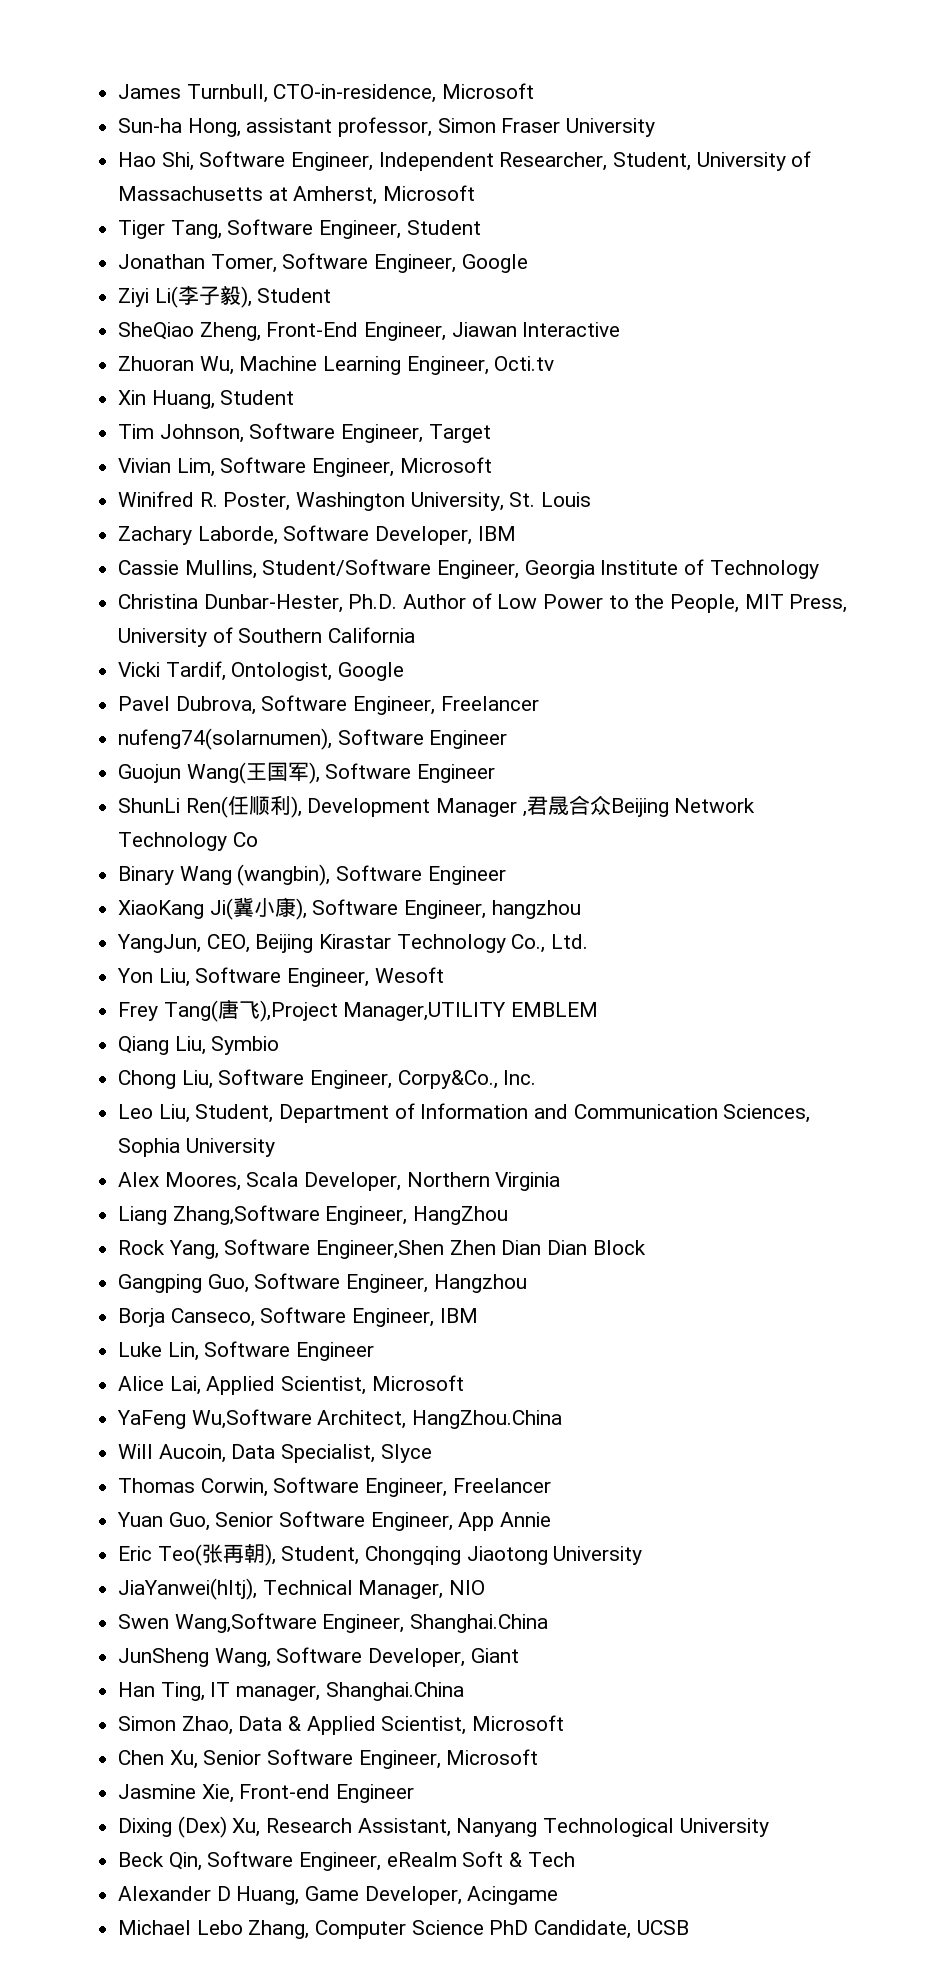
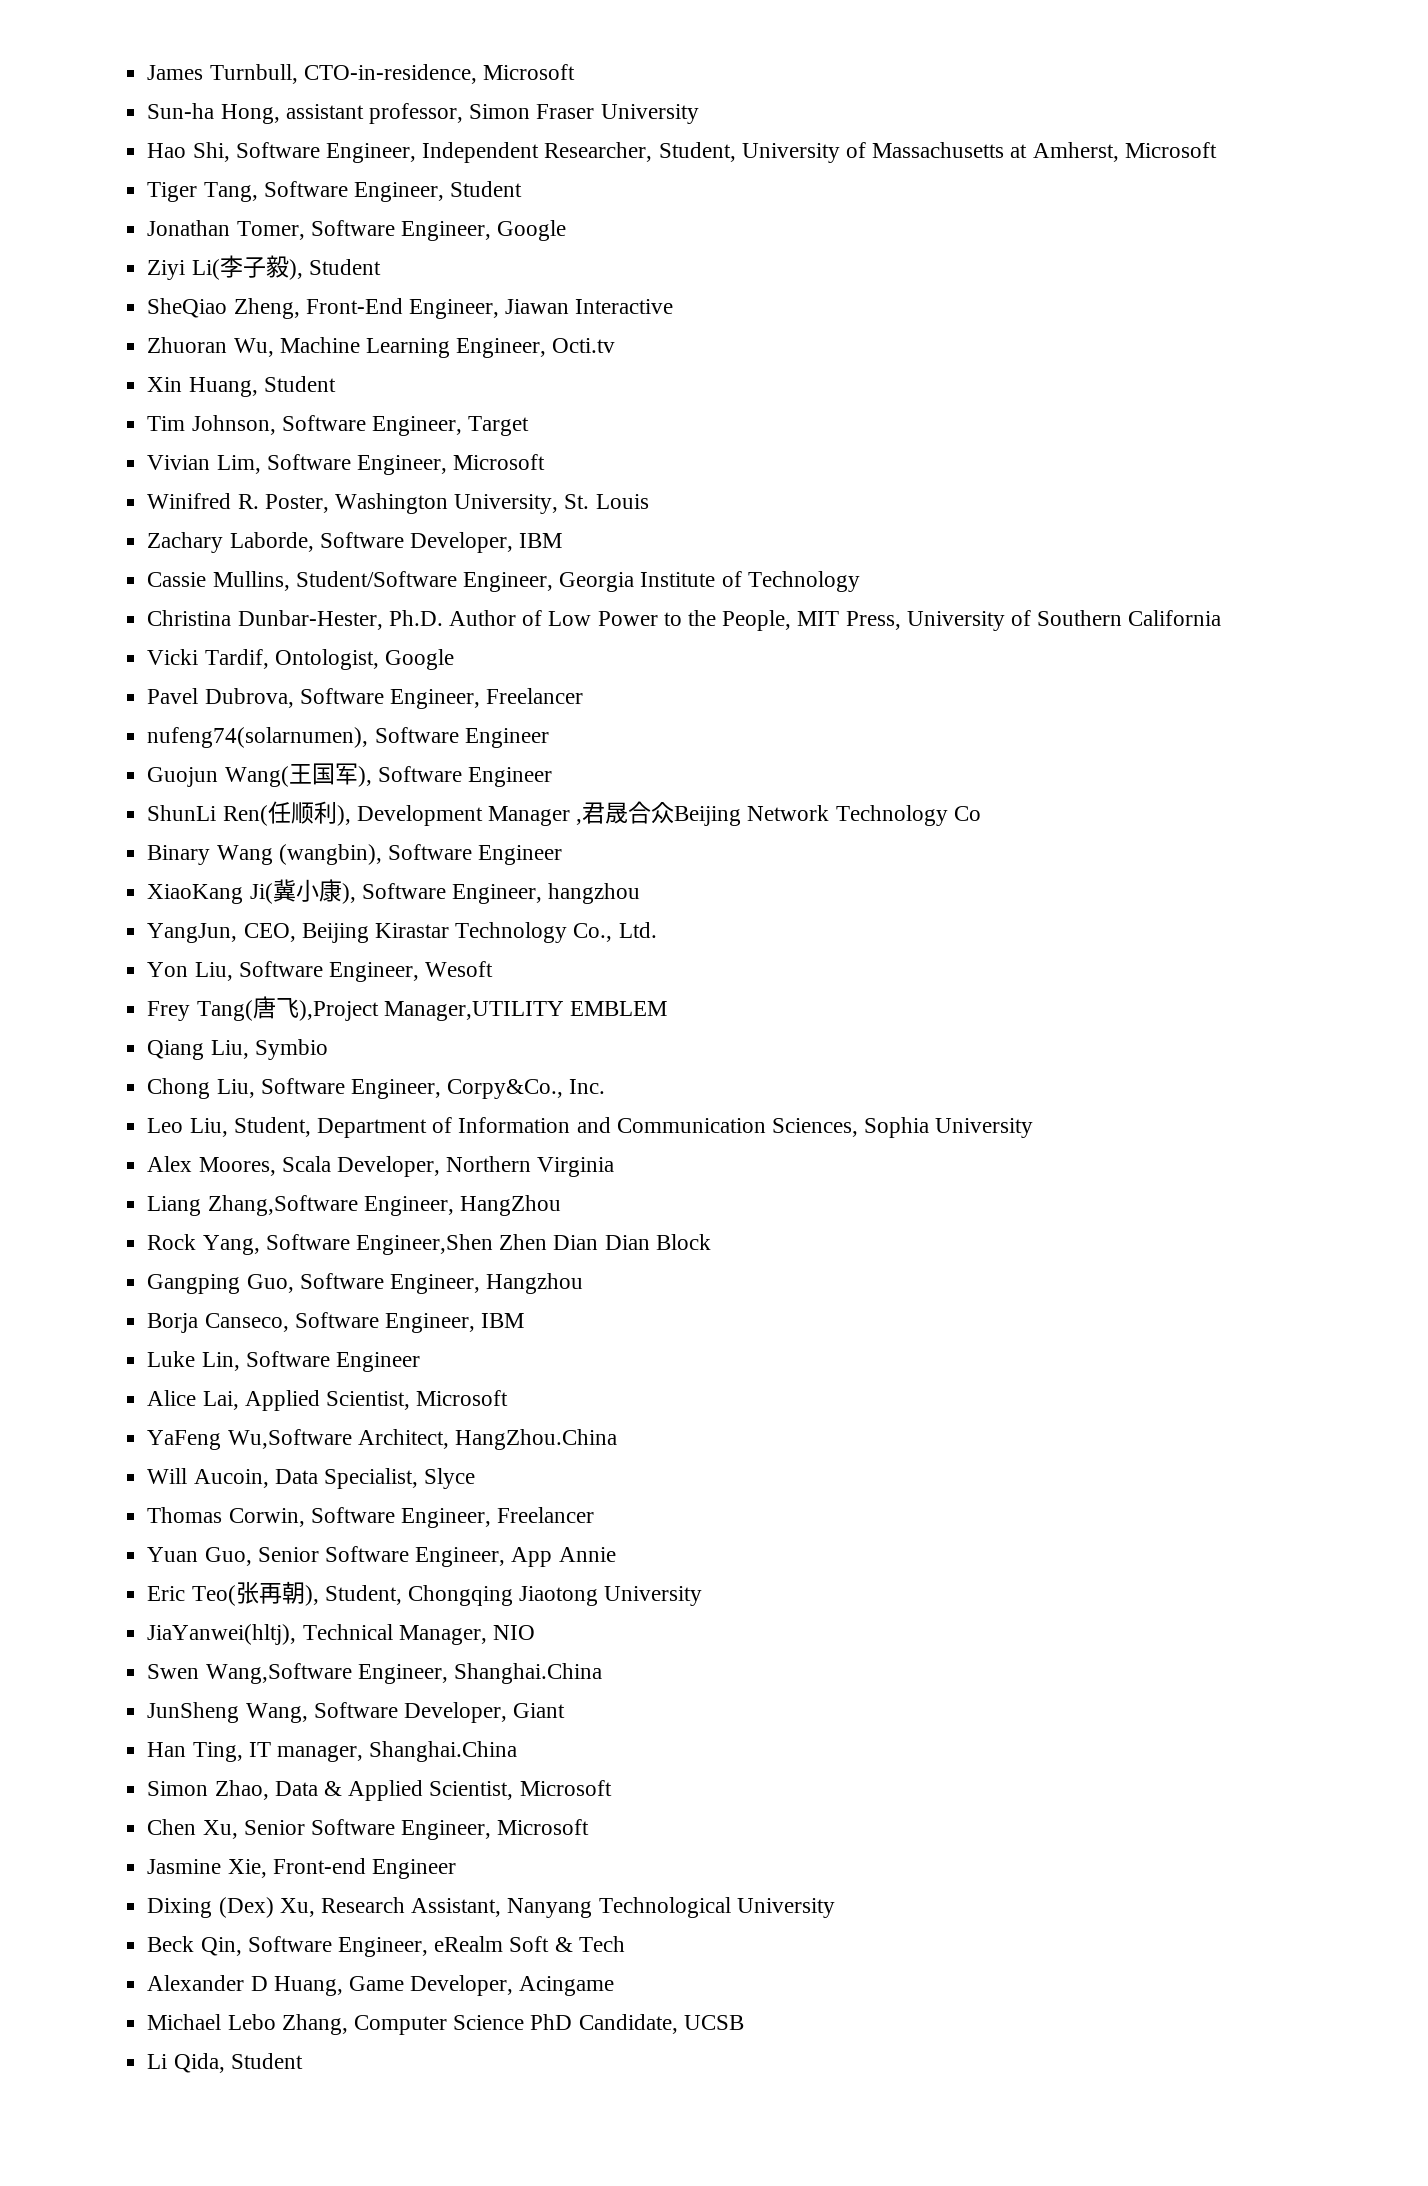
+ Li Qida, Student

